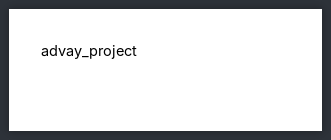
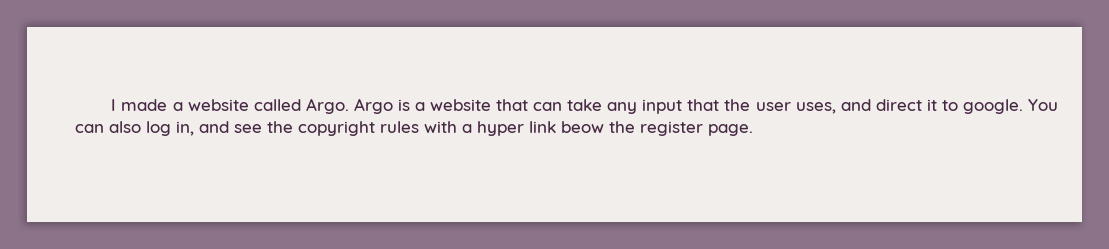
- advay_project
+ I made a website called Argo. Argo is a website that can take any input that the user uses, and direct it to google. You can also log in, and see the copyright rules with a hyper link beow the register page.

